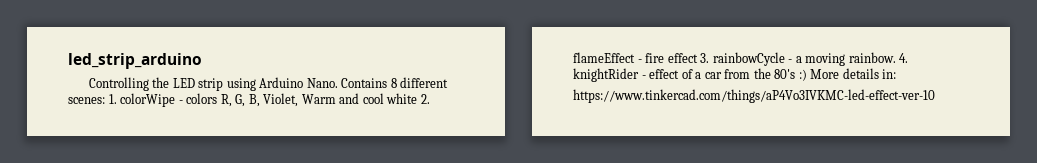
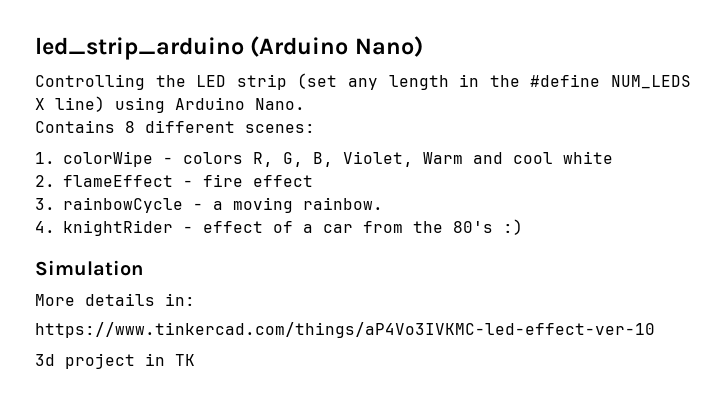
- led_strip_arduino
+ led_strip_arduino (Arduino Nano)
- Controlling the LED strip using Arduino Nano. Contains 8 different scenes: 1. colorWipe - colors R, G, B, Violet, Warm and cool white 2. flameEffect - fire effect 3. rainbowCycle - a moving rainbow. 4. knightRider - effect of a car from the 80's :) More details in:
+ Controlling the LED strip (set any length in the #define NUM_LEDS X line) using Arduino Nano.
+ Contains 8 different scenes:
+ 1. colorWipe - colors R, G, B, Violet, Warm and cool white
+ 2. flameEffect - fire effect
+ 3. rainbowCycle - a moving rainbow.
+ 4. knightRider - effect of a car from the 80's :)
+ Simulation
+ More details in:
+ 3d project in TK

